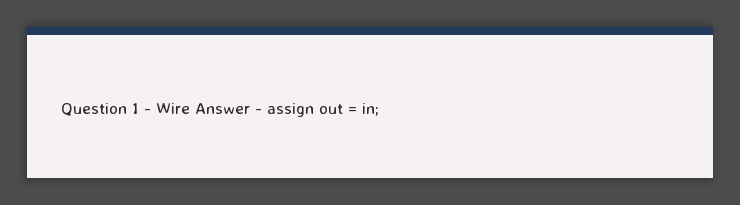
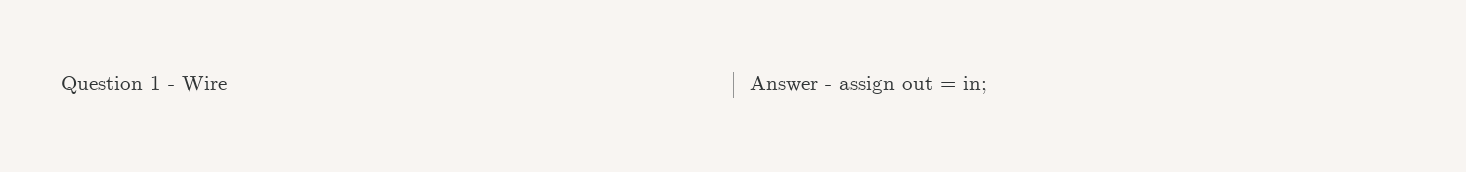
- Question 1 - Wire Answer - assign out = in;
+ Question 1 - Wire
+ Answer - assign out = in;

